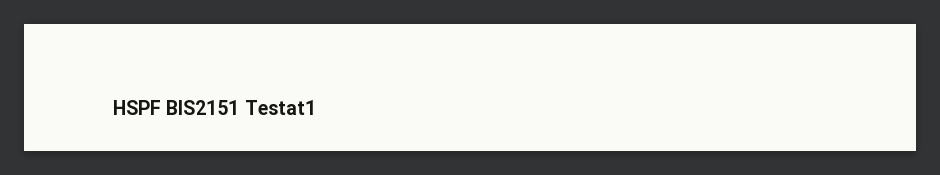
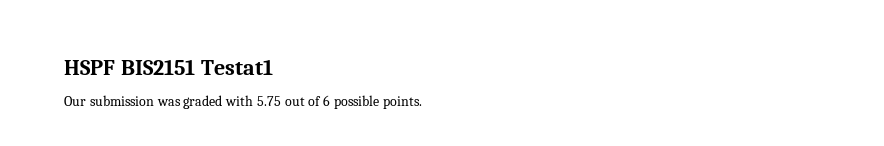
+ Our submission was graded with 5.75 out of 6 possible points.

